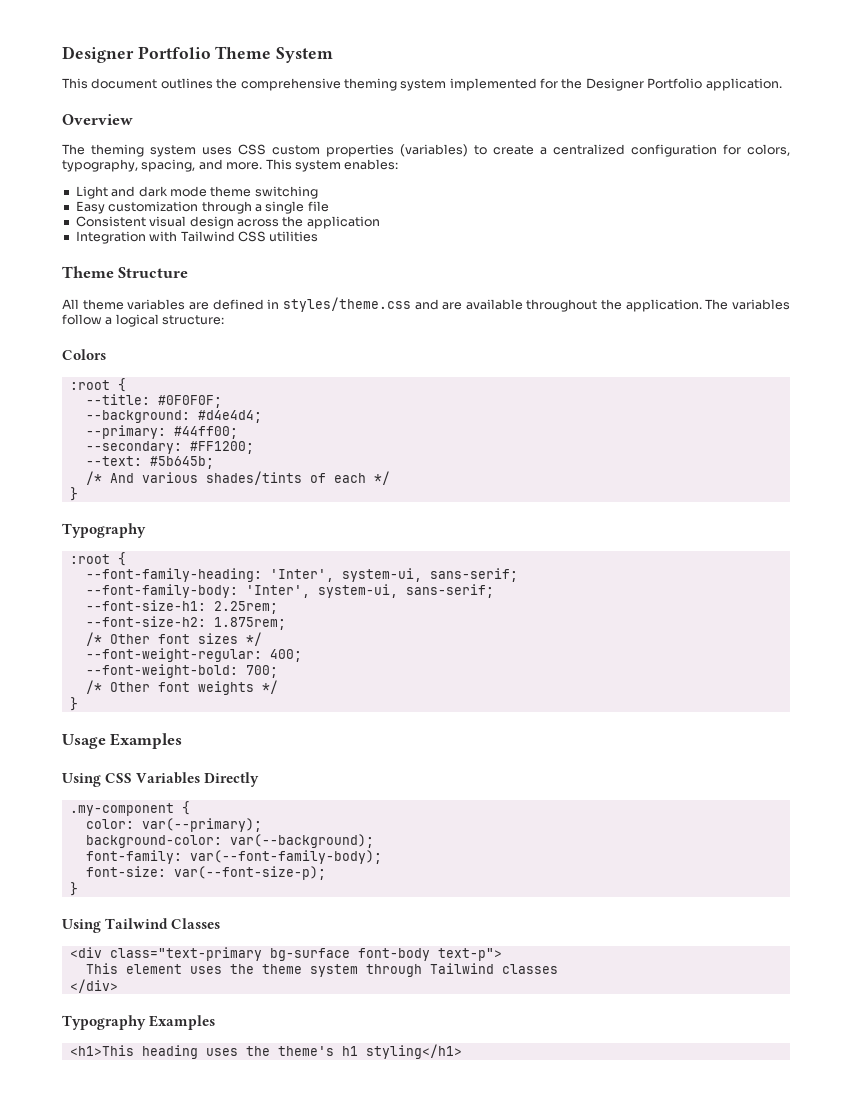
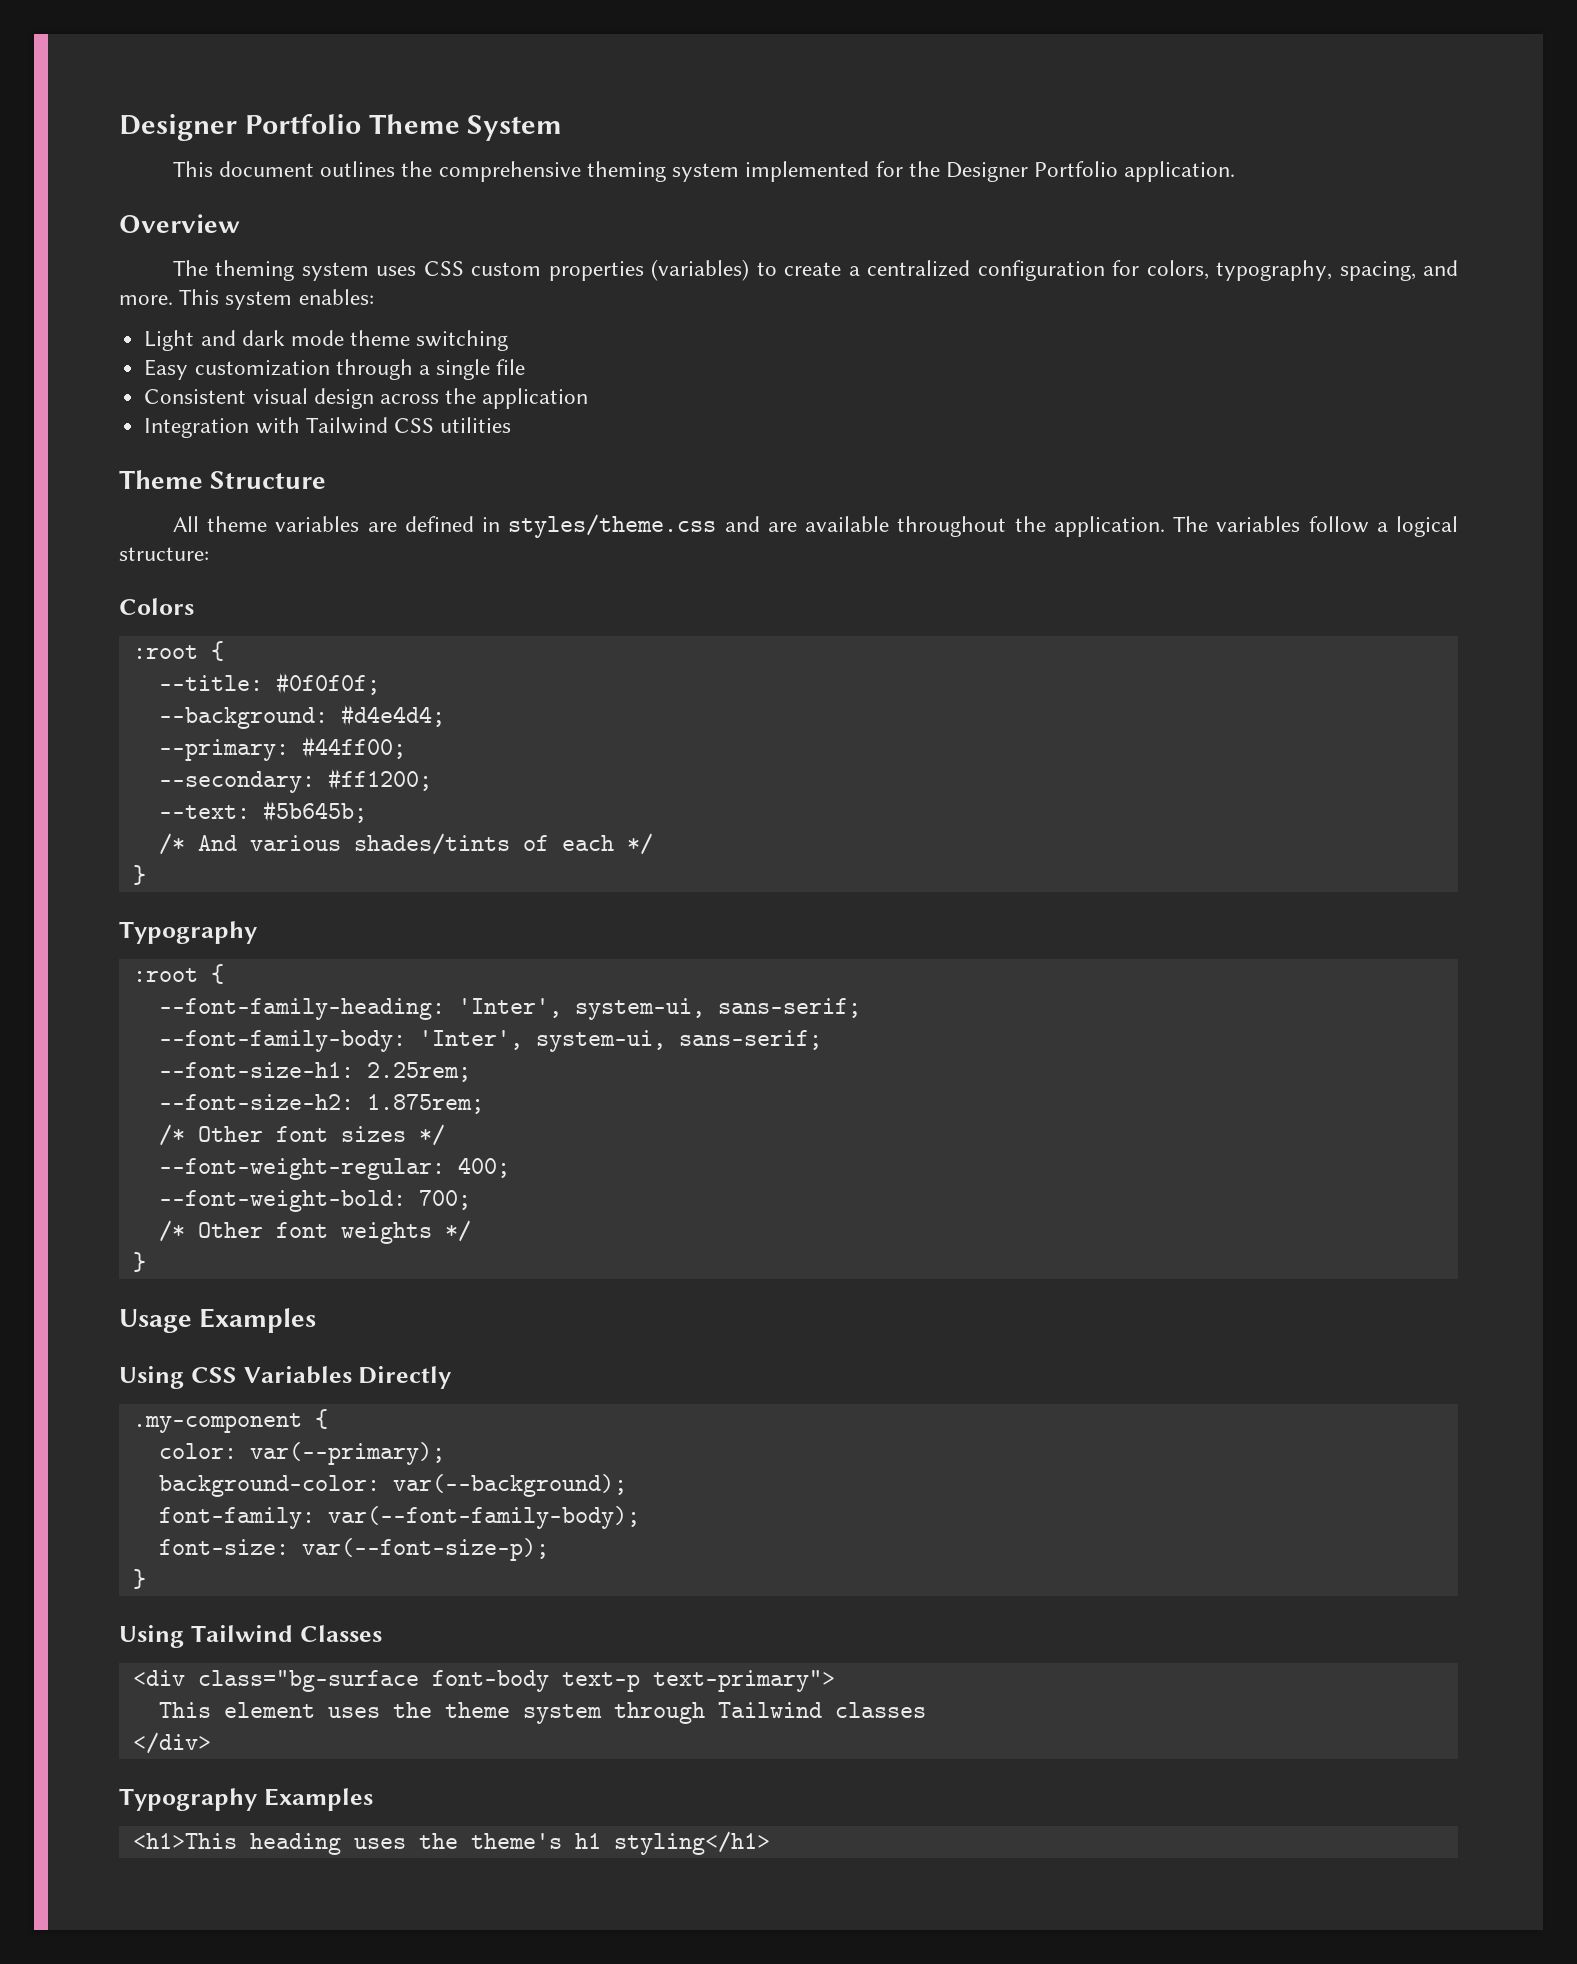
- --title: #0F0F0F;
+ --title: #0f0f0f;
- --secondary: #FF1200;
+ --secondary: #ff1200;
- <div class="text-primary bg-surface font-body text-p">
+ <div class="bg-surface font-body text-p text-primary">

